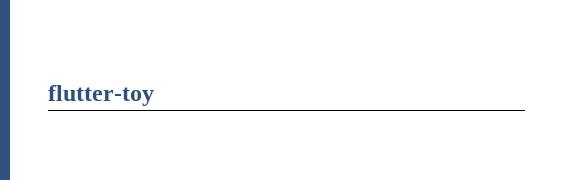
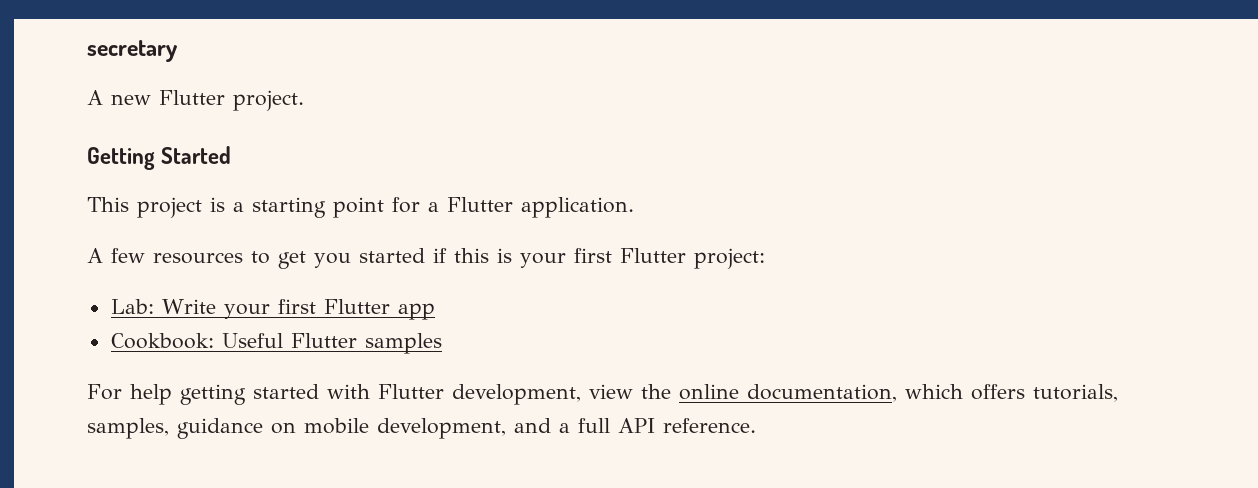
- flutter-toy
+ secretary
+ A new Flutter project.
+ Getting Started
+ This project is a starting point for a Flutter application.
+ A few resources to get you started if this is your first Flutter project:
+ Lab: Write your first Flutter app
+ Cookbook: Useful Flutter samples
+ For help getting started with Flutter development, view the online documentation, which offers tutorials, samples, guidance on mobile development, and a full API reference.

